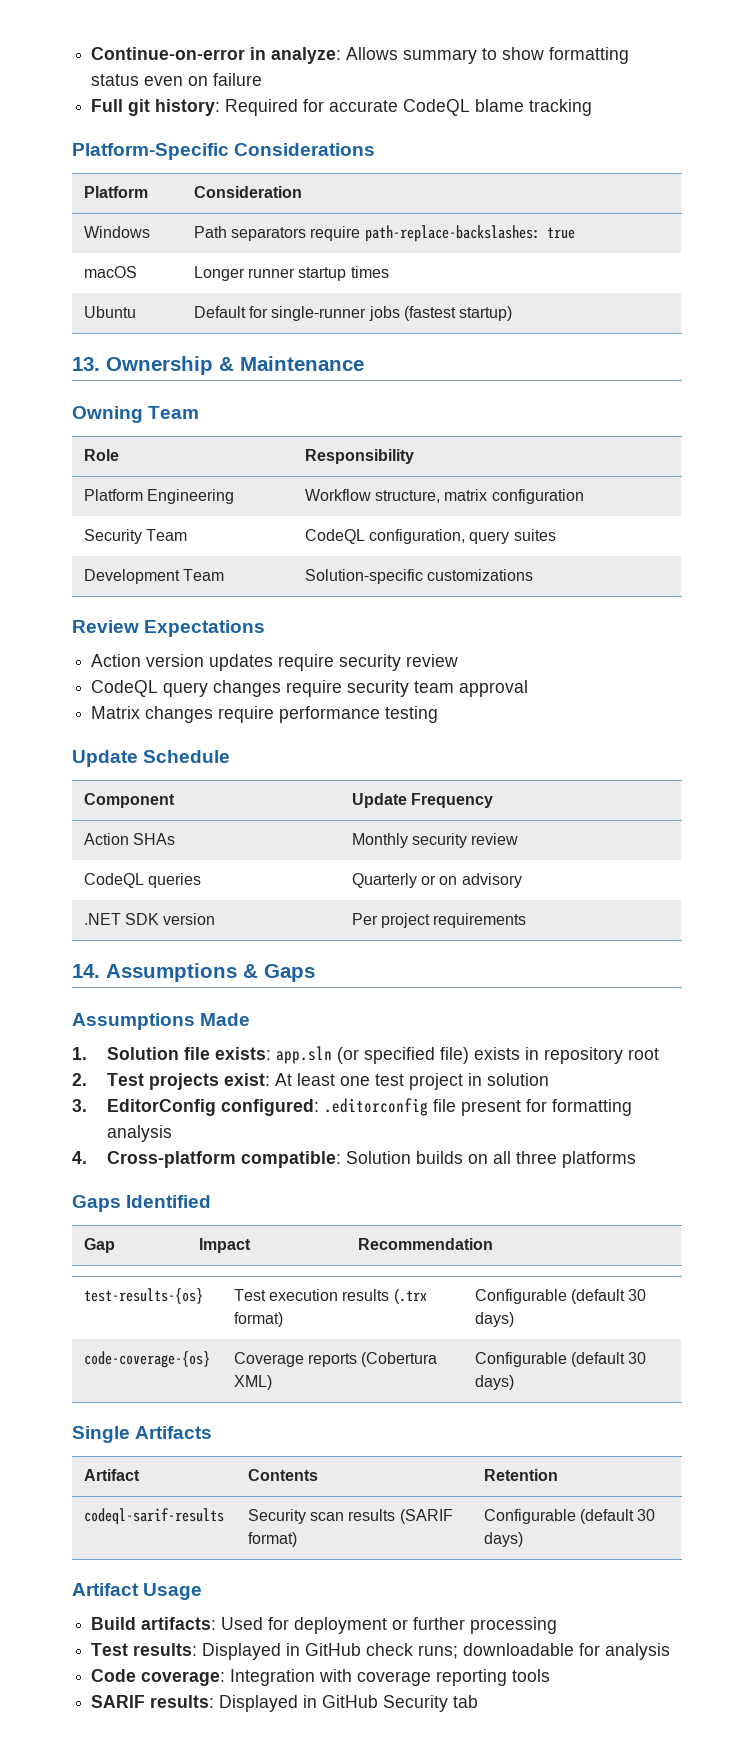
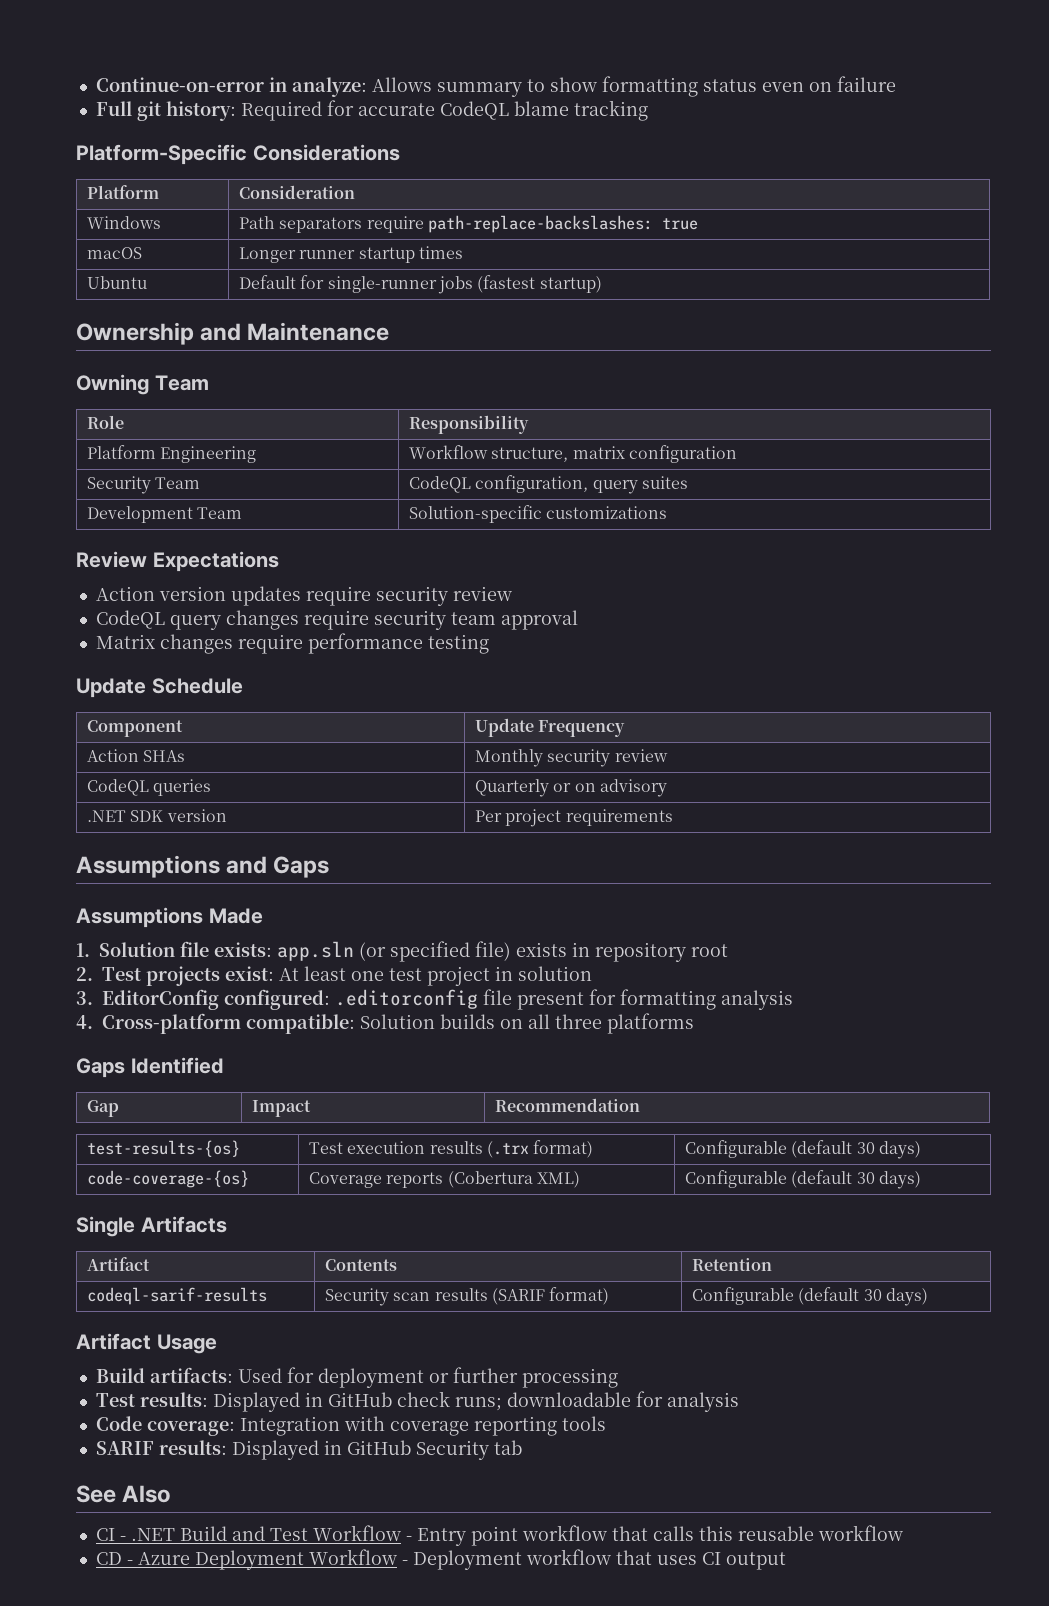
- 13. Ownership & Maintenance
+ Ownership and Maintenance
- 14. Assumptions & Gaps
+ Assumptions and Gaps
+ See Also
+ CI - .NET Build and Test Workflow - Entry point workflow that calls this reusable workflow
+ CD - Azure Deployment Workflow - Deployment workflow that uses CI output

